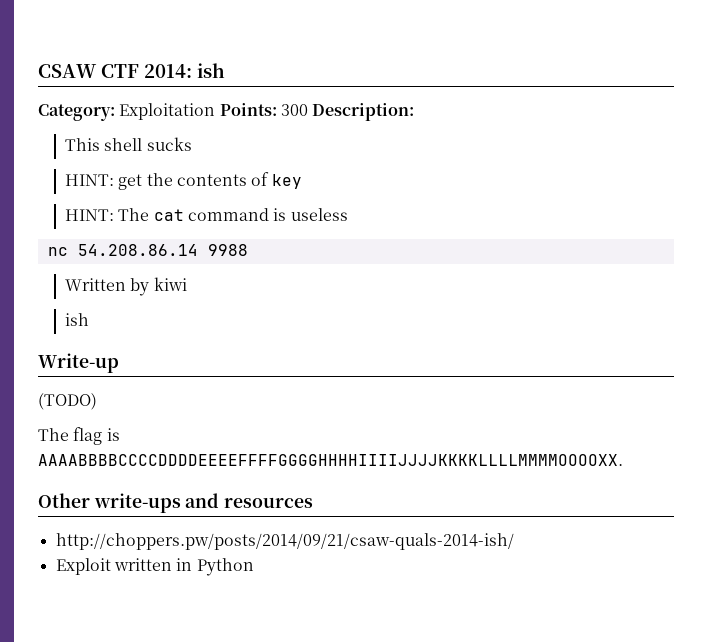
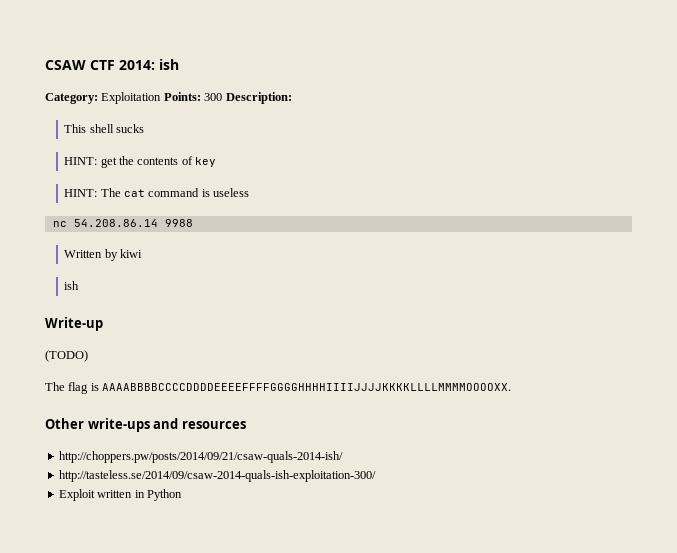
+ http://tasteless.se/2014/09/csaw-2014-quals-ish-exploitation-300/

